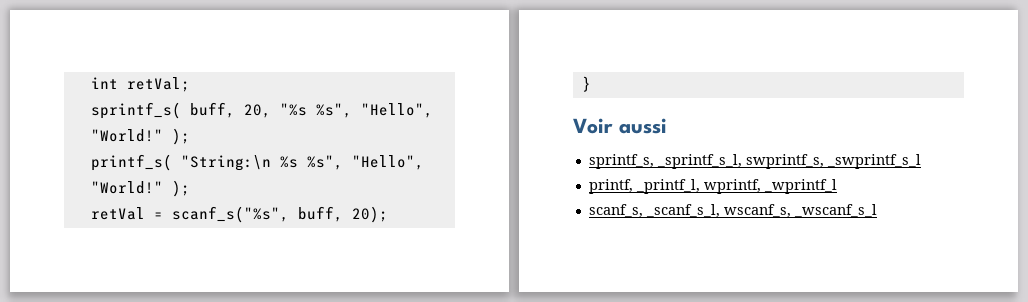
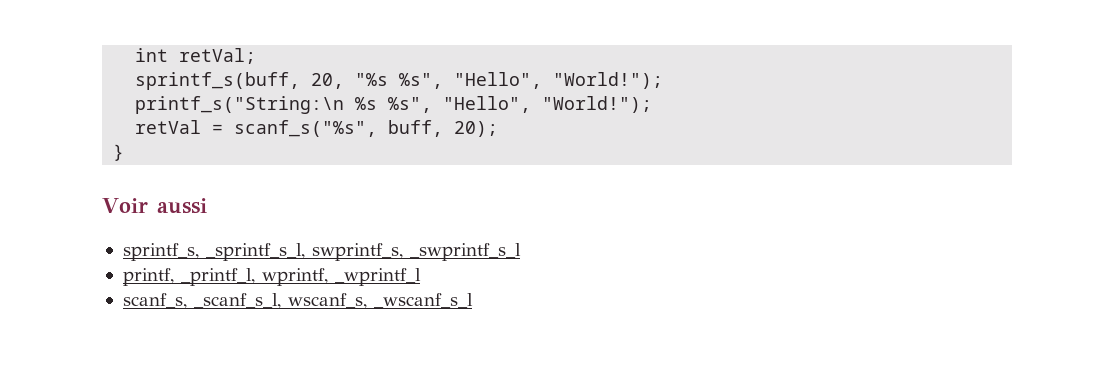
- sprintf_s( buff, 20, "%s %s", "Hello", "World!" );
- printf_s( "String:\n %s %s", "Hello", "World!" );
+ sprintf_s(buff, 20, "%s %s", "Hello", "World!");
+ printf_s("String:\n %s %s", "Hello", "World!");

